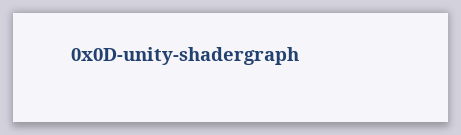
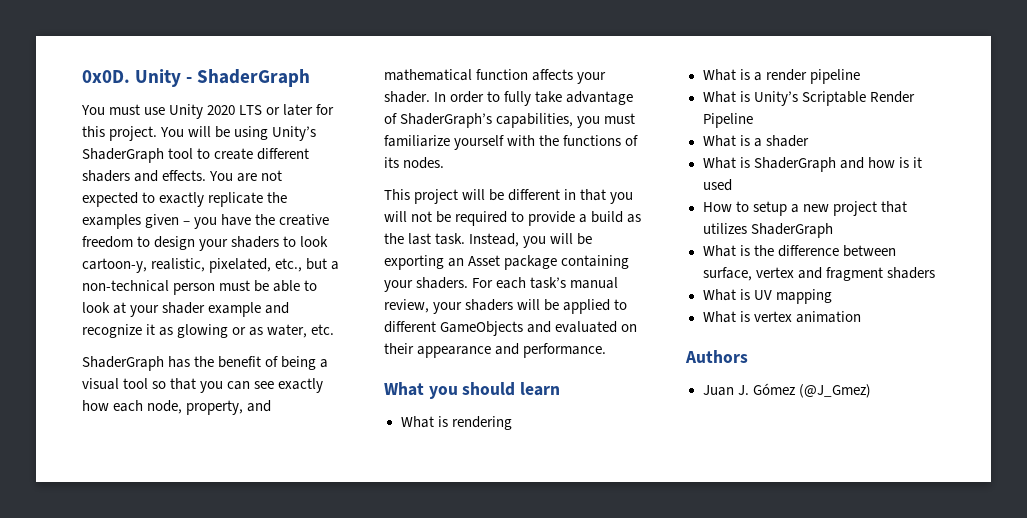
- 0x0D-unity-shadergraph
+ 0x0D. Unity - ShaderGraph
+ You must use Unity 2020 LTS or later for this project. You will be using Unity’s ShaderGraph tool to create different shaders and effects. You are not expected to exactly replicate the examples given – you have the creative freedom to design your shaders to look cartoon-y, realistic, pixelated, etc., but a non-technical person must be able to look at your shader example and recognize it as glowing or as water, etc.
+ ShaderGraph has the benefit of being a visual tool so that you can see exactly how each node, property, and mathematical function affects your shader. In order to fully take advantage of ShaderGraph’s capabilities, you must familiarize yourself with the functions of its nodes.
+ This project will be different in that you will not be required to provide a build as the last task. Instead, you will be exporting an Asset package containing your shaders. For each task’s manual review, your shaders will be applied to different GameObjects and evaluated on their appearance and performance.
+ What you should learn
+ What is rendering
+ What is a render pipeline
+ What is Unity’s Scriptable Render Pipeline
+ What is a shader
+ What is ShaderGraph and how is it used
+ How to setup a new project that utilizes ShaderGraph
+ What is the difference between surface, vertex and fragment shaders
+ What is UV mapping
+ What is vertex animation
+ Authors
+ Juan J. Gómez (@J_Gmez)

